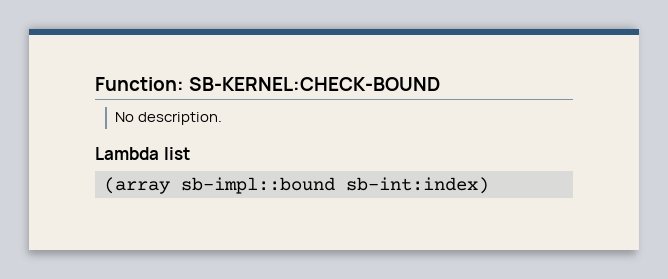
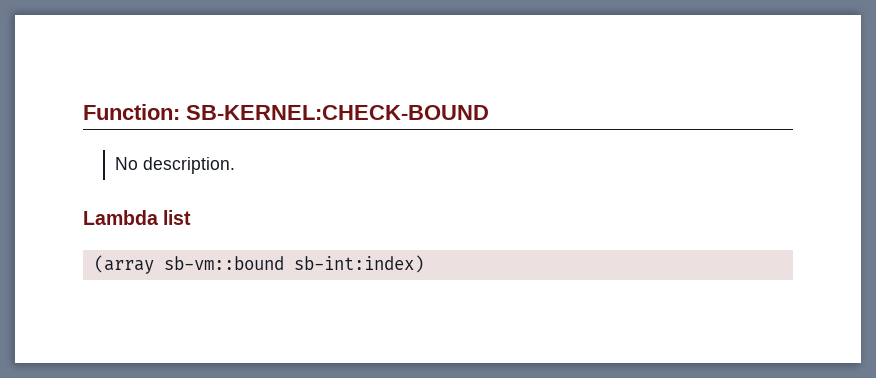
- (array sb-impl::bound sb-int:index)
+ (array sb-vm::bound sb-int:index)

